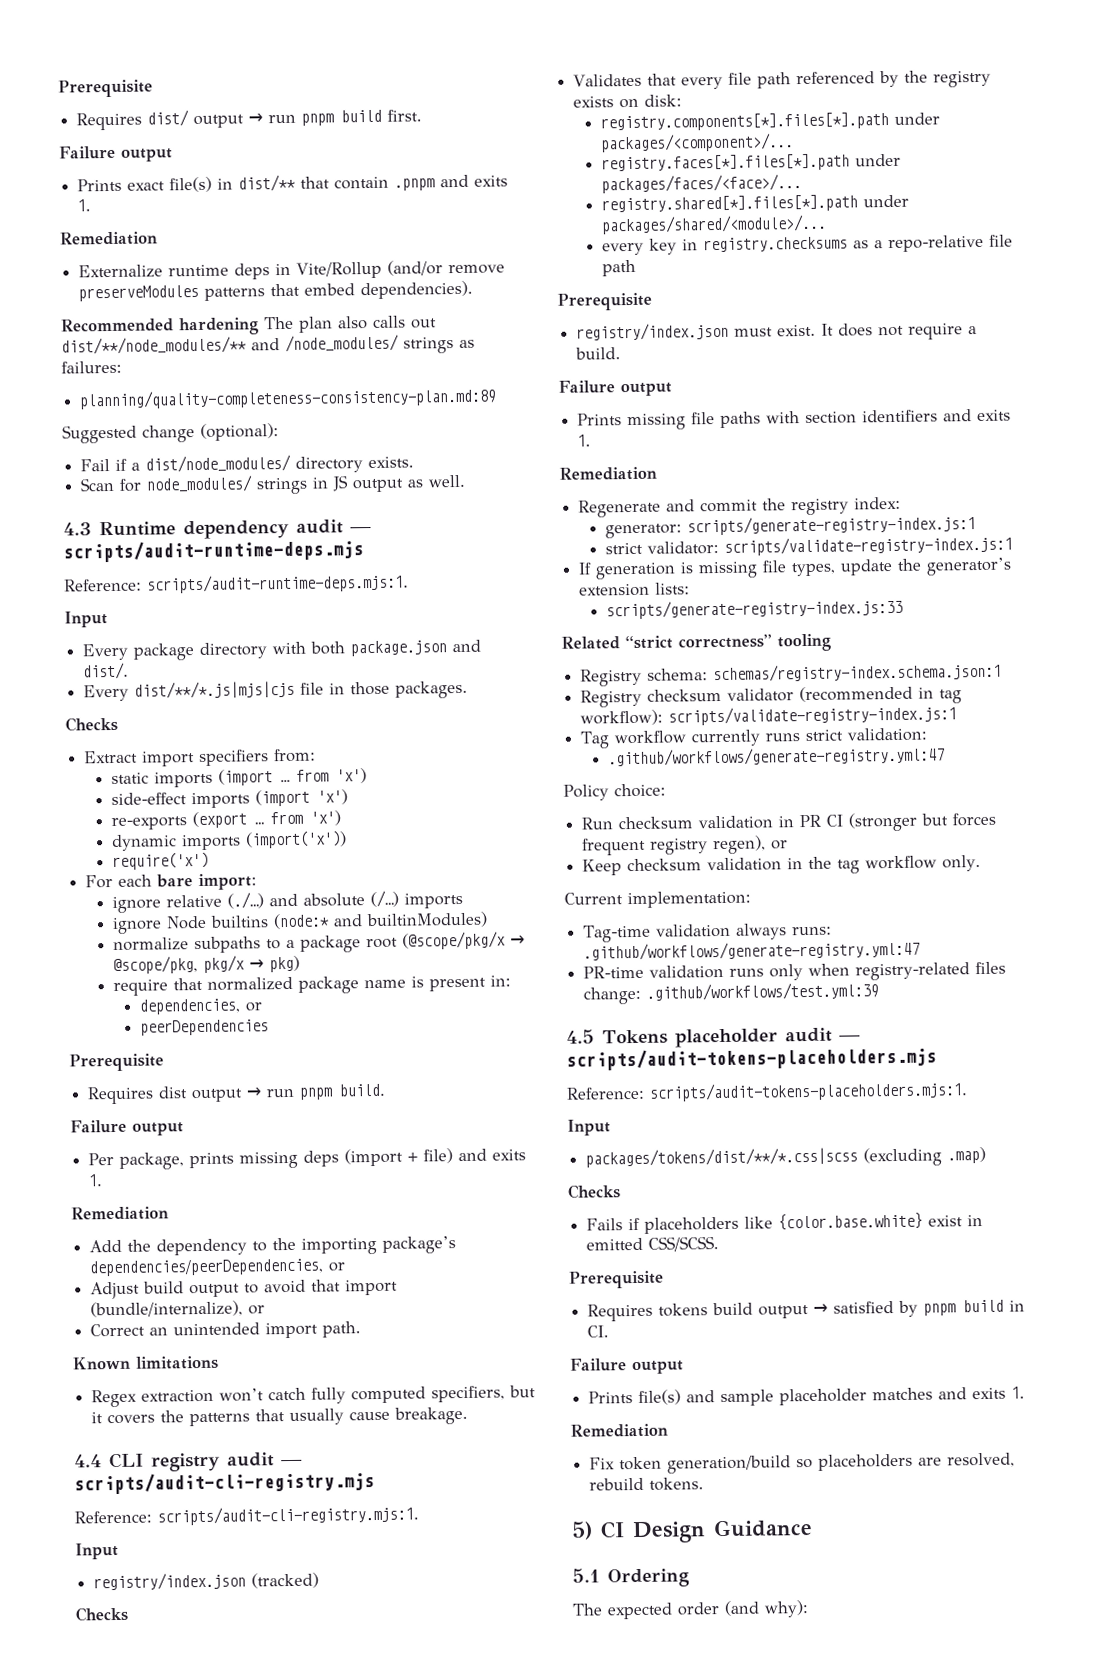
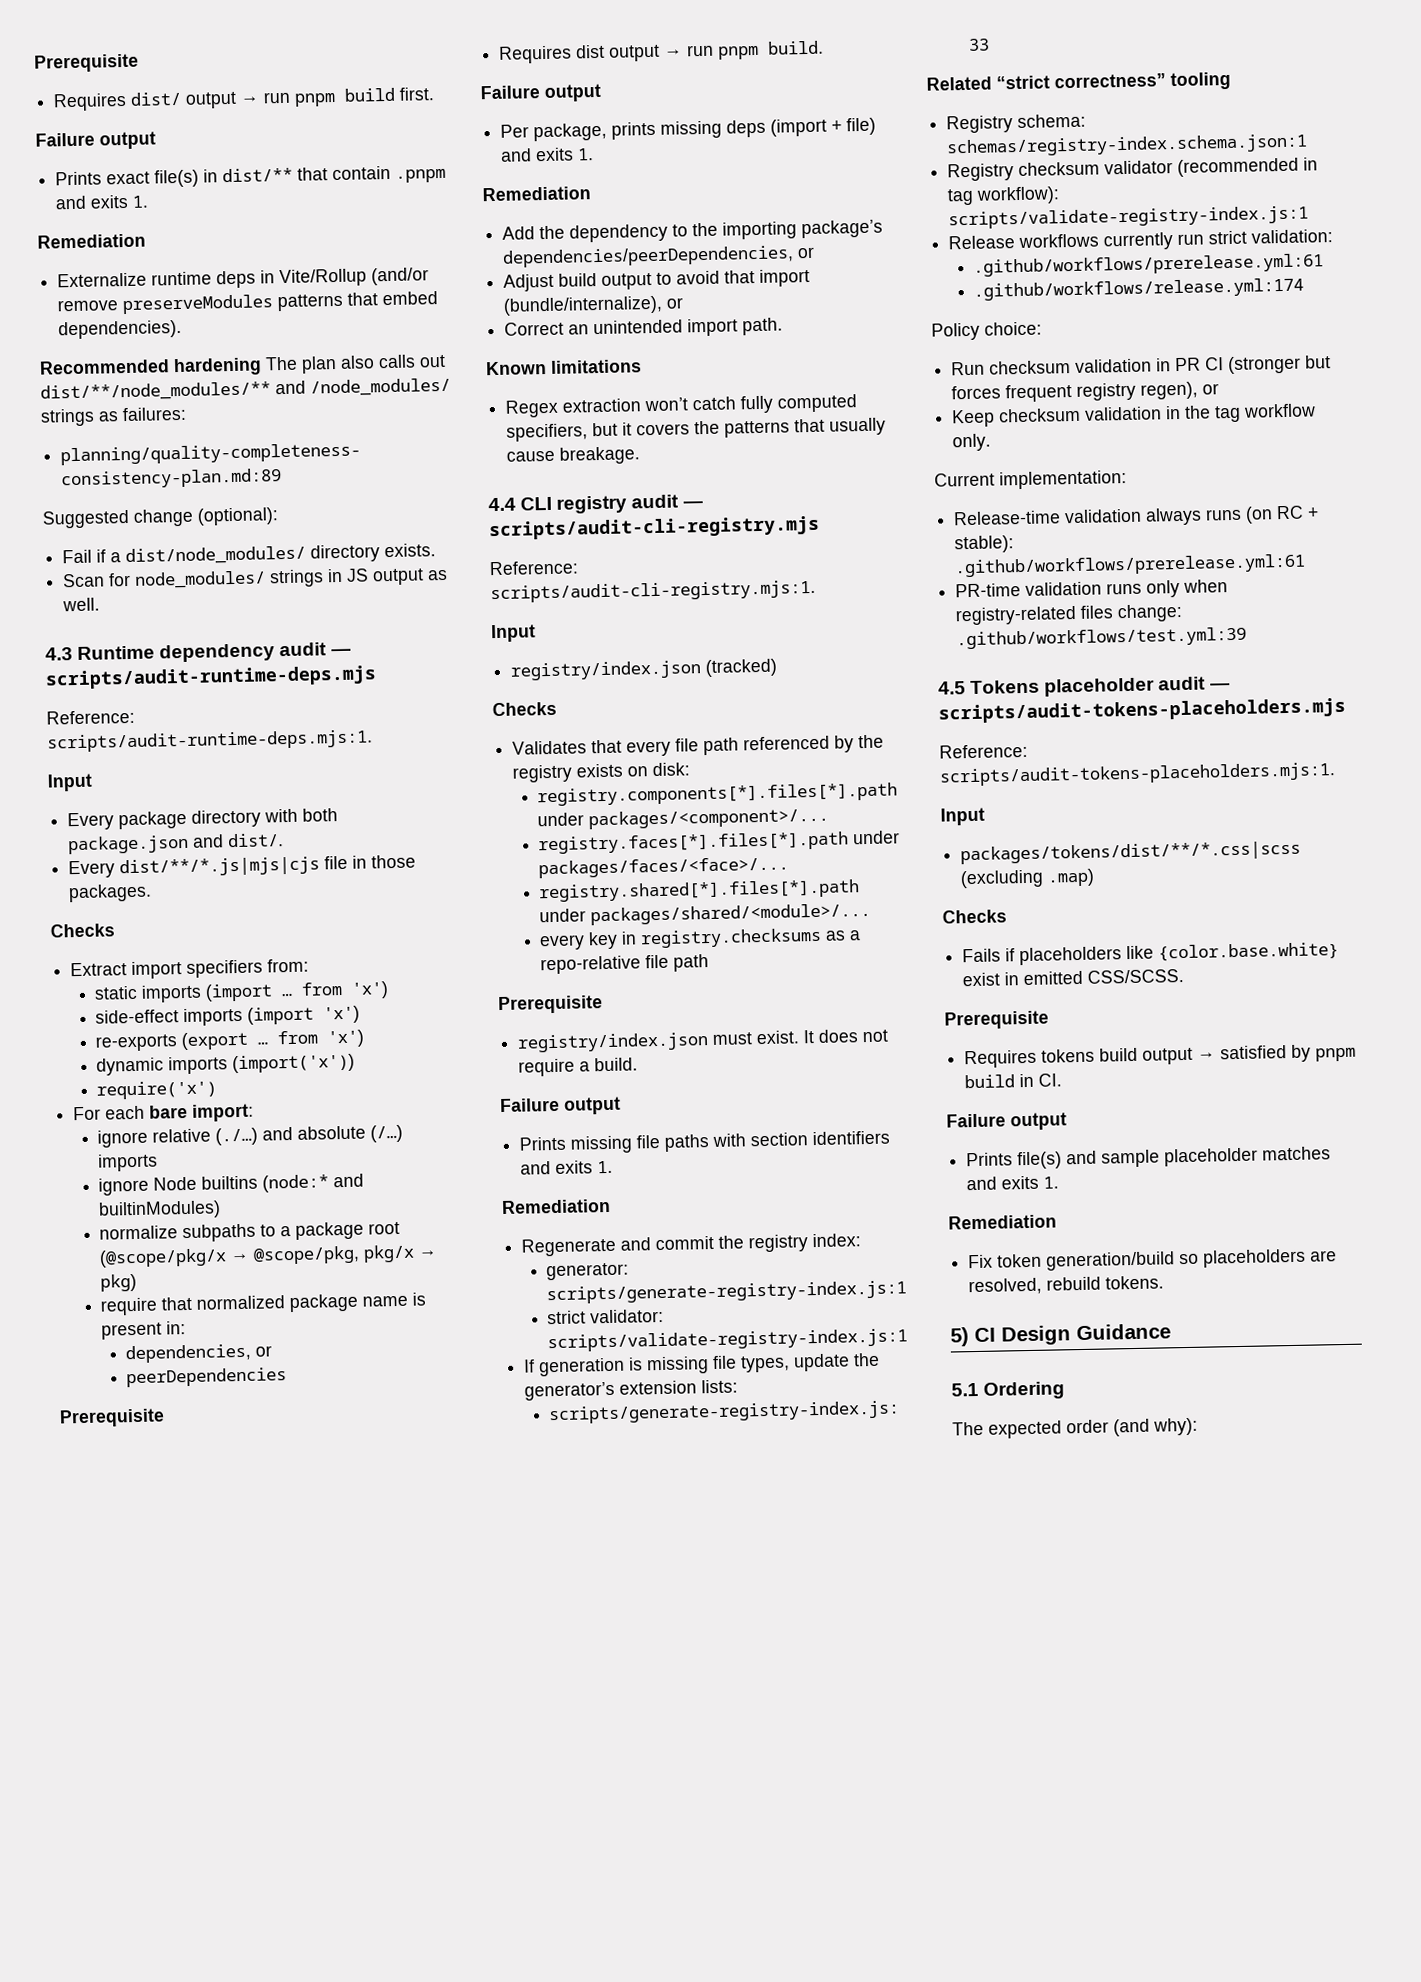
- Tag workflow currently runs strict validation:
- .github/workflows/generate-registry.yml:47
+ Release workflows currently run strict validation:
+ .github/workflows/prerelease.yml:61
+ .github/workflows/release.yml:174
- Tag-time validation always runs: .github/workflows/generate-registry.yml:47
+ Release-time validation always runs (on RC + stable): .github/workflows/prerelease.yml:61

